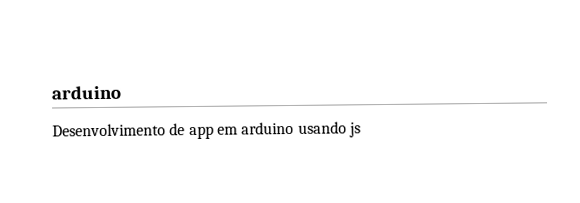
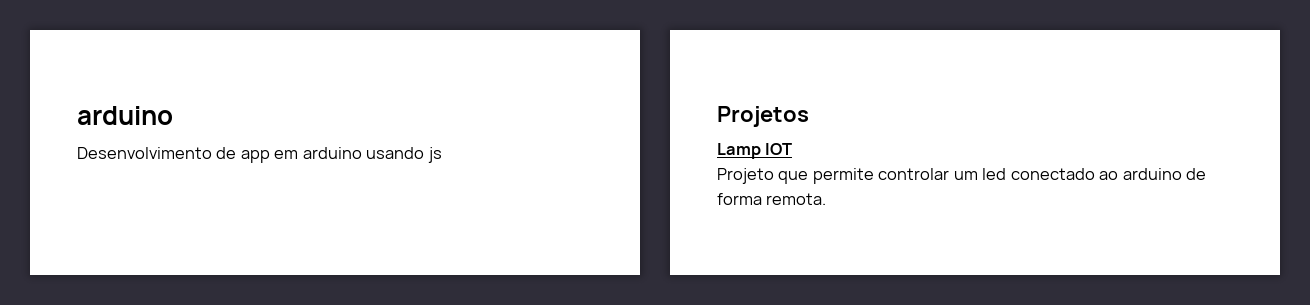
+ Projetos
+ Lamp IOT
+ Projeto que permite controlar um led conectado ao arduino de forma remota.

